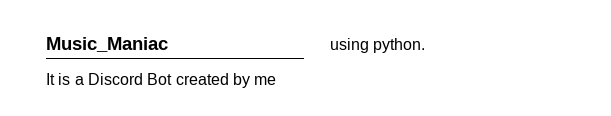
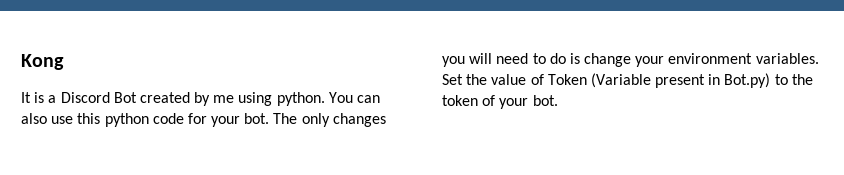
- Music_Maniac
+ Kong
+ You can also use this python code for your bot. The only changes you will need to do is change your environment variables. Set the value of Token (Variable present in Bot.py) to the token of your bot.

